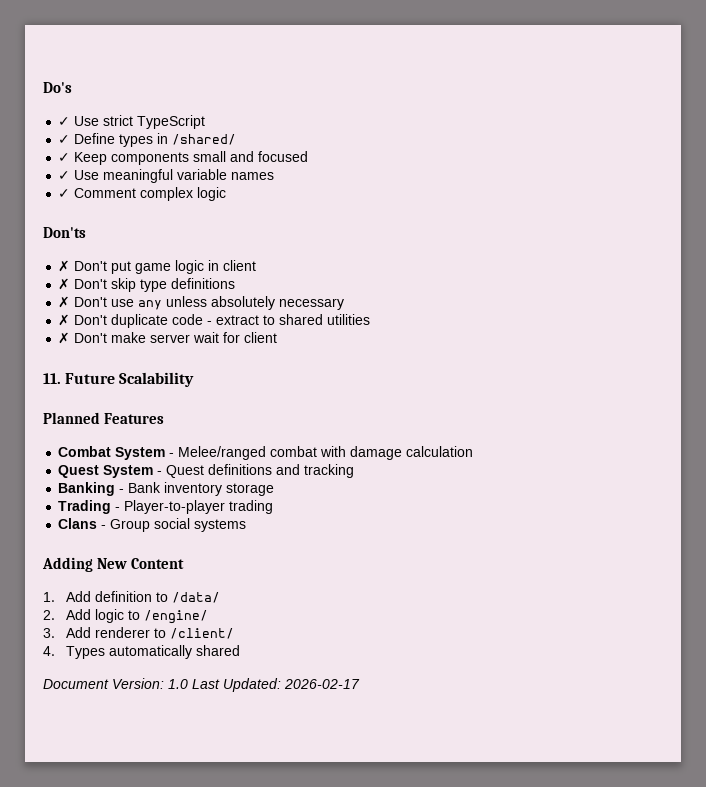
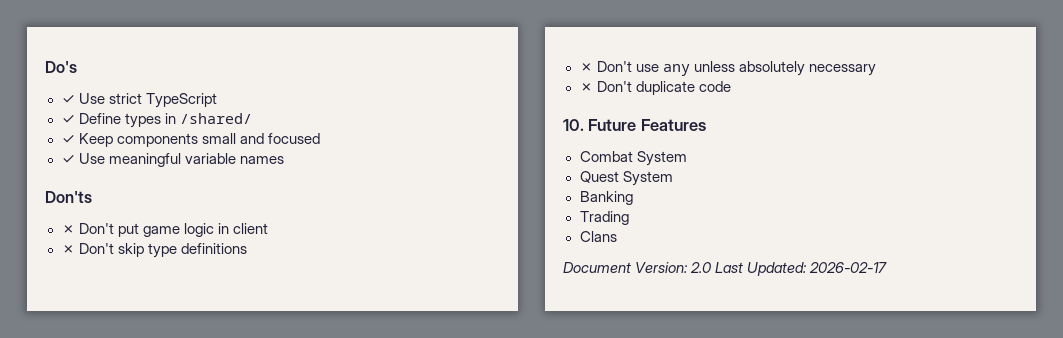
- ✓ Comment complex logic
- ✗ Don't duplicate code - extract to shared utilities
- ✗ Don't make server wait for client
- 11. Future Scalability
- Planned Features
- Combat System - Melee/ranged combat with damage calculation
- Quest System - Quest definitions and tracking
- Banking - Bank inventory storage
- Trading - Player-to-player trading
- Clans - Group social systems
- Adding New Content
- 1. Add definition to /data/
- 2. Add logic to /engine/
- 3. Add renderer to /client/
- 4. Types automatically shared
+ ✗ Don't duplicate code
+ 10. Future Features
+ Combat System
+ Quest System
+ Banking
+ Trading
+ Clans
- Document Version: 1.0 Last Updated: 2026-02-17
+ Document Version: 2.0 Last Updated: 2026-02-17

